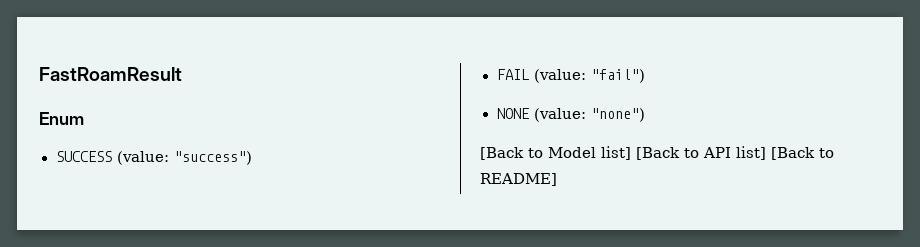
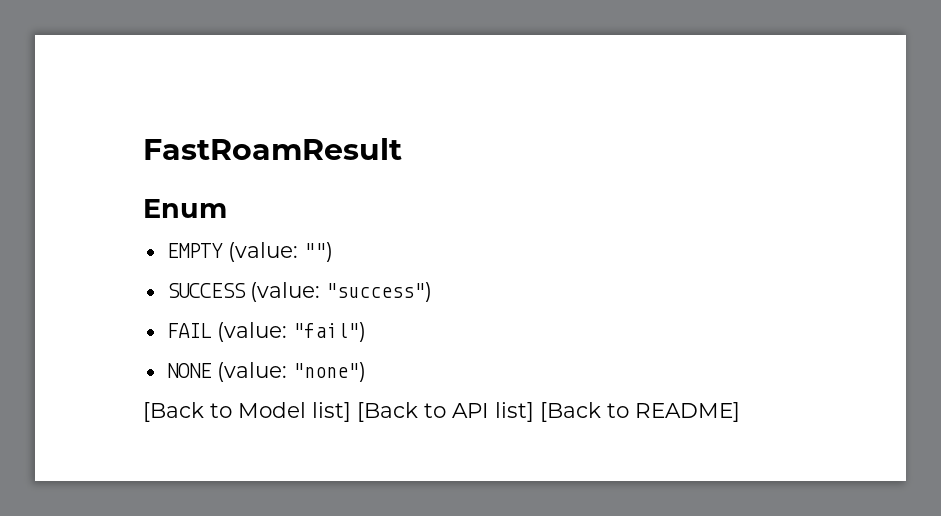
+ EMPTY (value: "")

